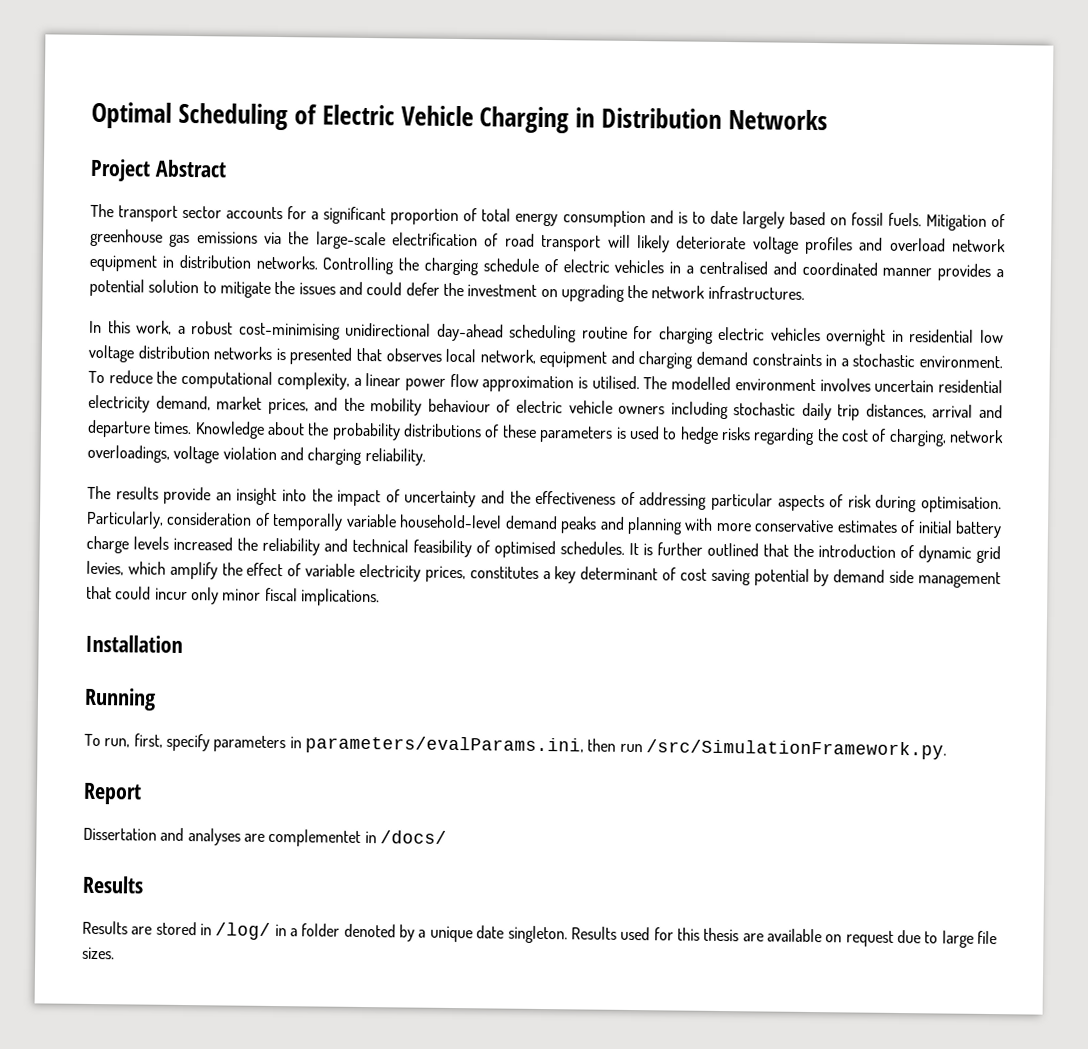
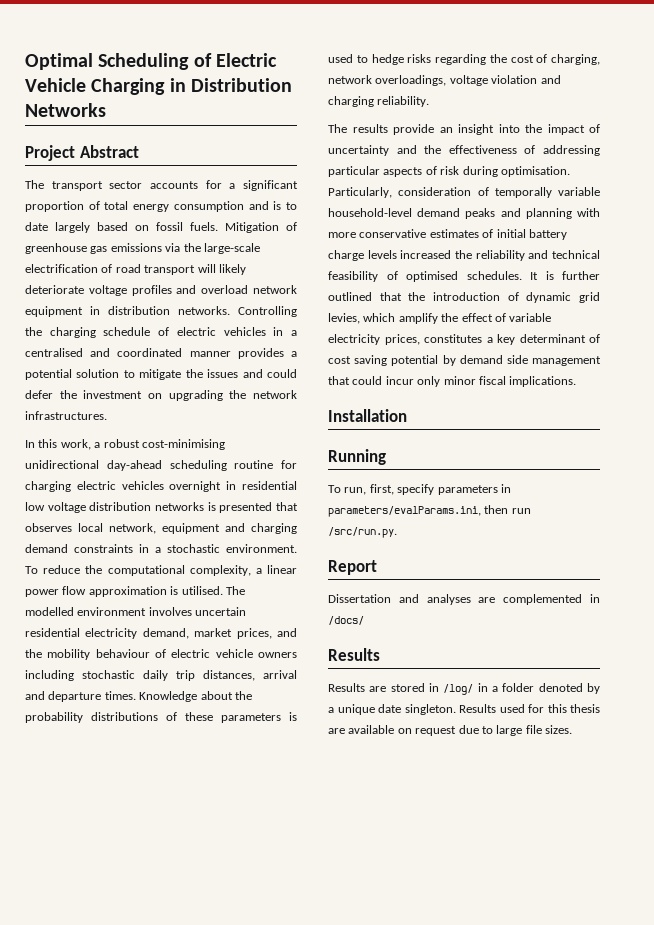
- To run, first, specify parameters in parameters/evalParams.ini, then run /src/SimulationFramework.py.
+ To run, first, specify parameters in parameters/evalParams.ini, then run /src/run.py.
- Dissertation and analyses are complementet in /docs/
+ Dissertation and analyses are complemented in /docs/

